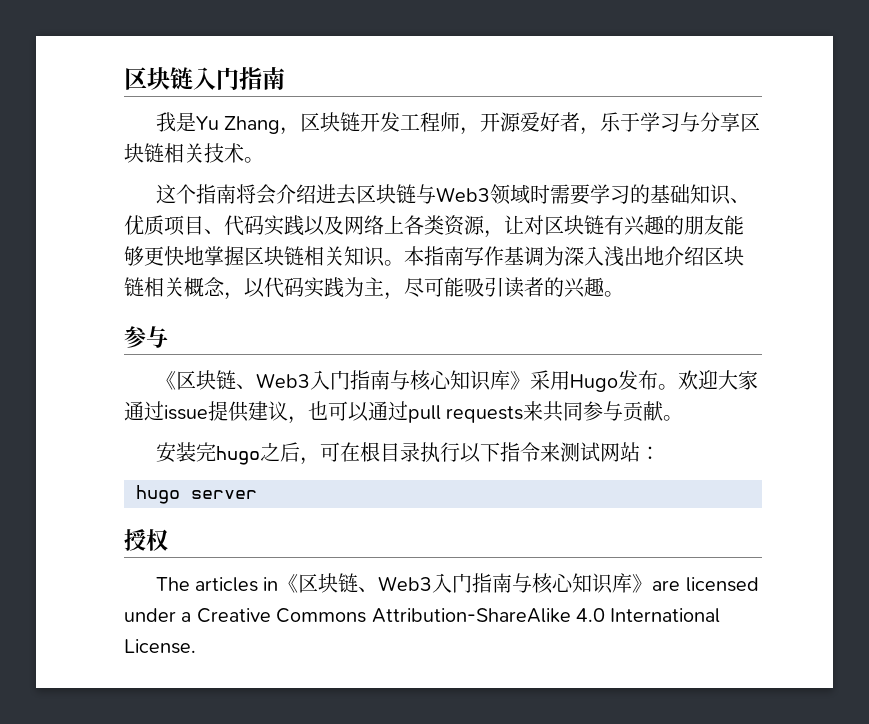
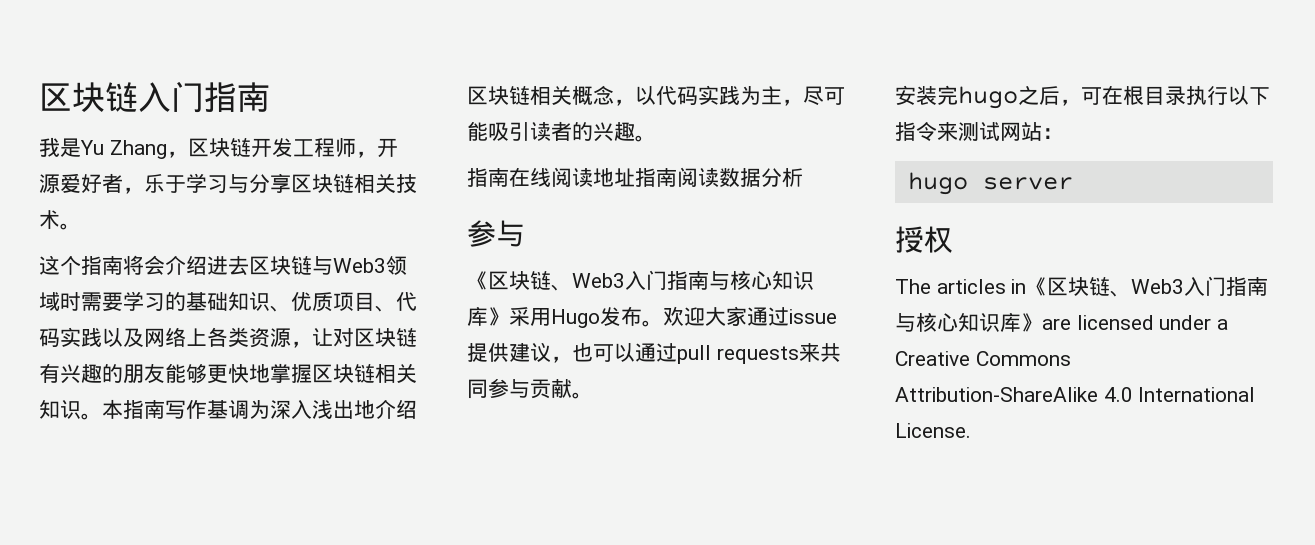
+ 指南在线阅读地址指南阅读数据分析

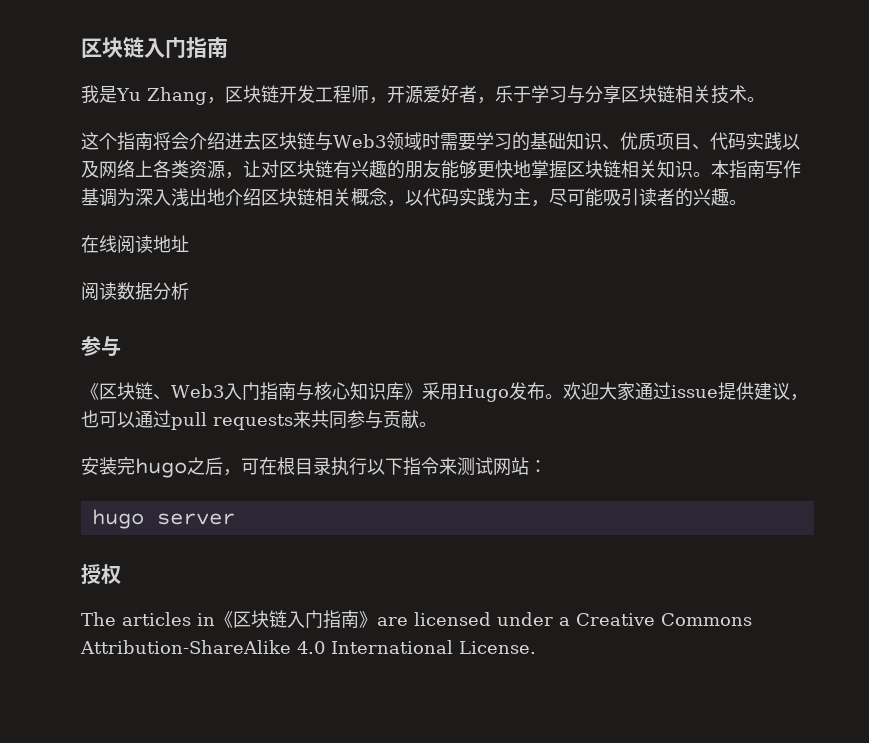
- 指南在线阅读地址指南阅读数据分析
+ 在线阅读地址
+ 阅读数据分析
- The articles in《区块链、Web3入门指南与核心知识库》are licensed under a Creative Commons Attribution-ShareAlike 4.0 International License.
+ The articles in《区块链入门指南》are licensed under a Creative Commons Attribution-ShareAlike 4.0 International License.

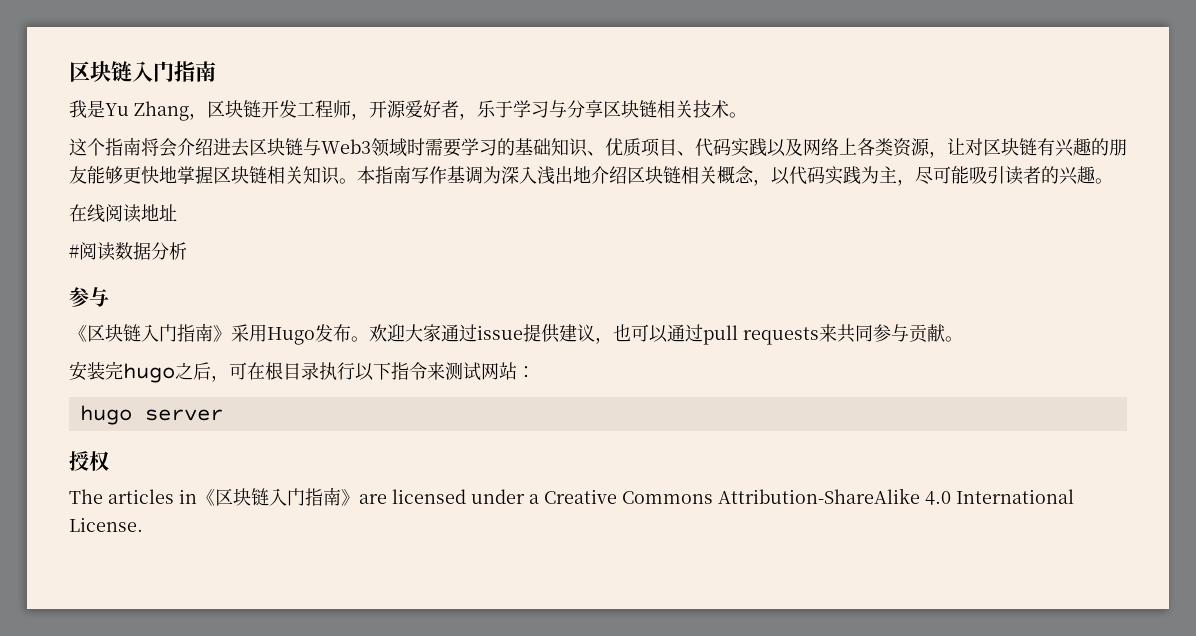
- 阅读数据分析
+ #阅读数据分析
- 《区块链、Web3入门指南与核心知识库》采用Hugo发布。
+ 《区块链入门指南》采用Hugo发布。

